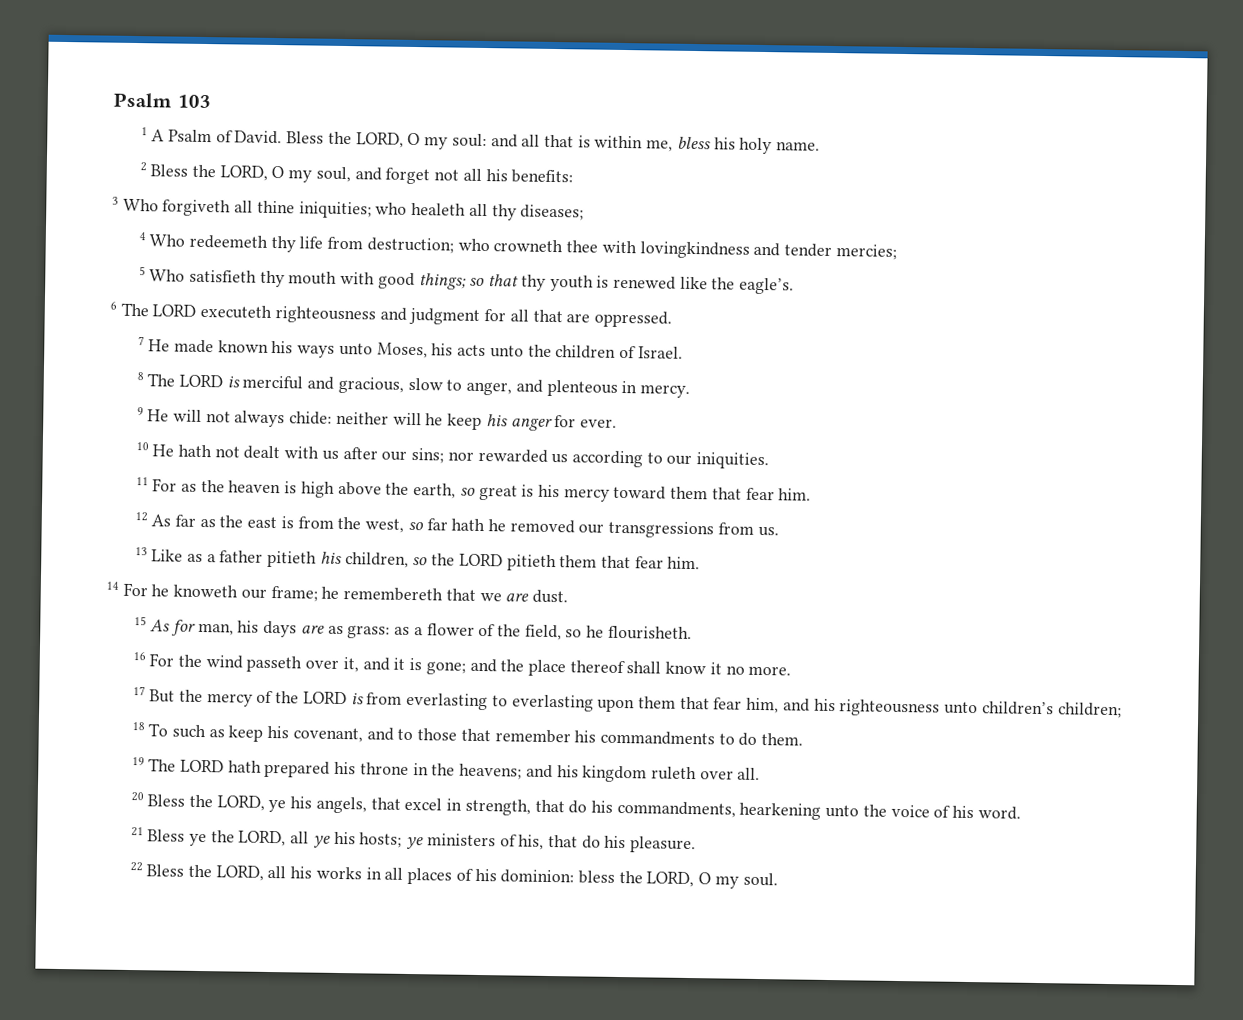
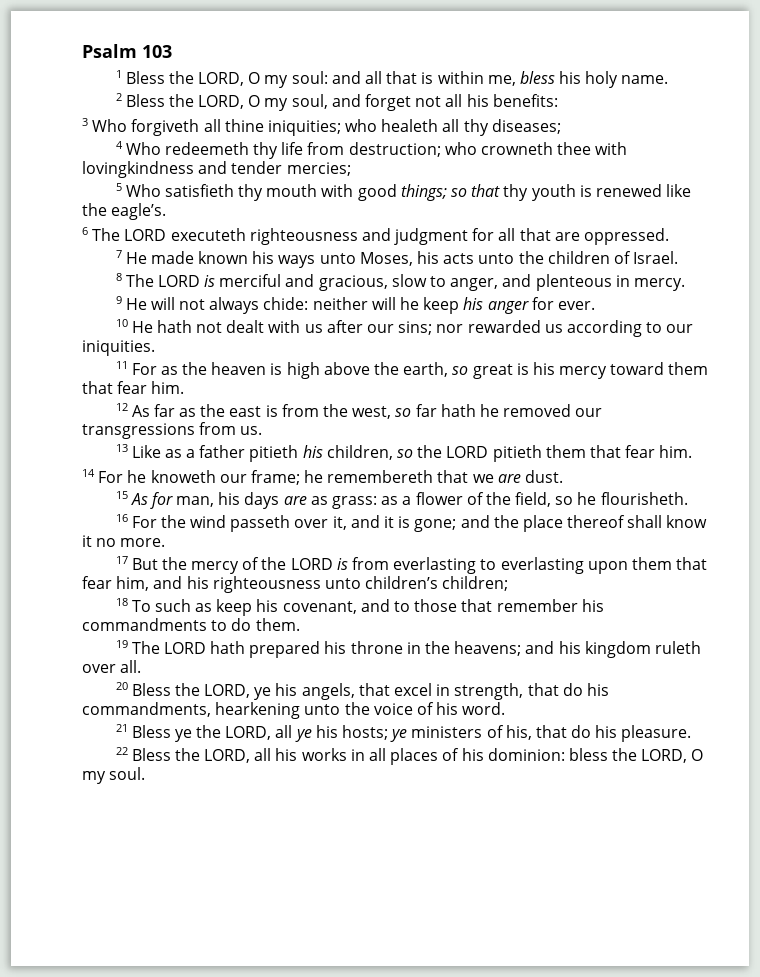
- 1 A Psalm of David. Bless the LORD, O my soul: and all that is within me, bless his holy name.
+ 1 Bless the LORD, O my soul: and all that is within me, bless his holy name.

